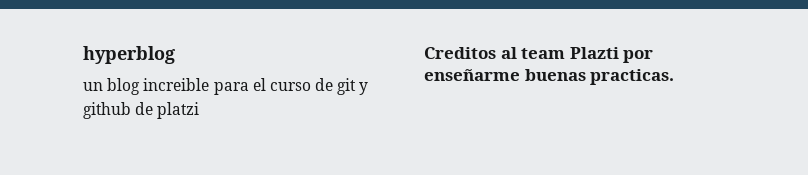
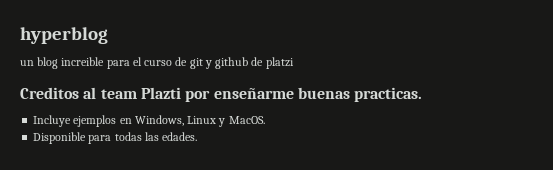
+ Incluye ejemplos en Windows, Linux y MacOS.
+ Disponible para todas las edades.

